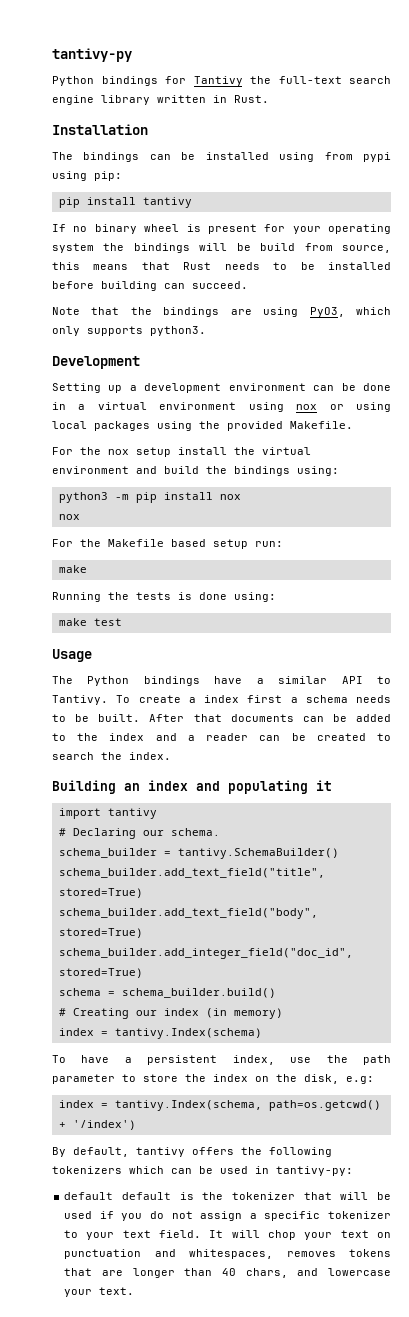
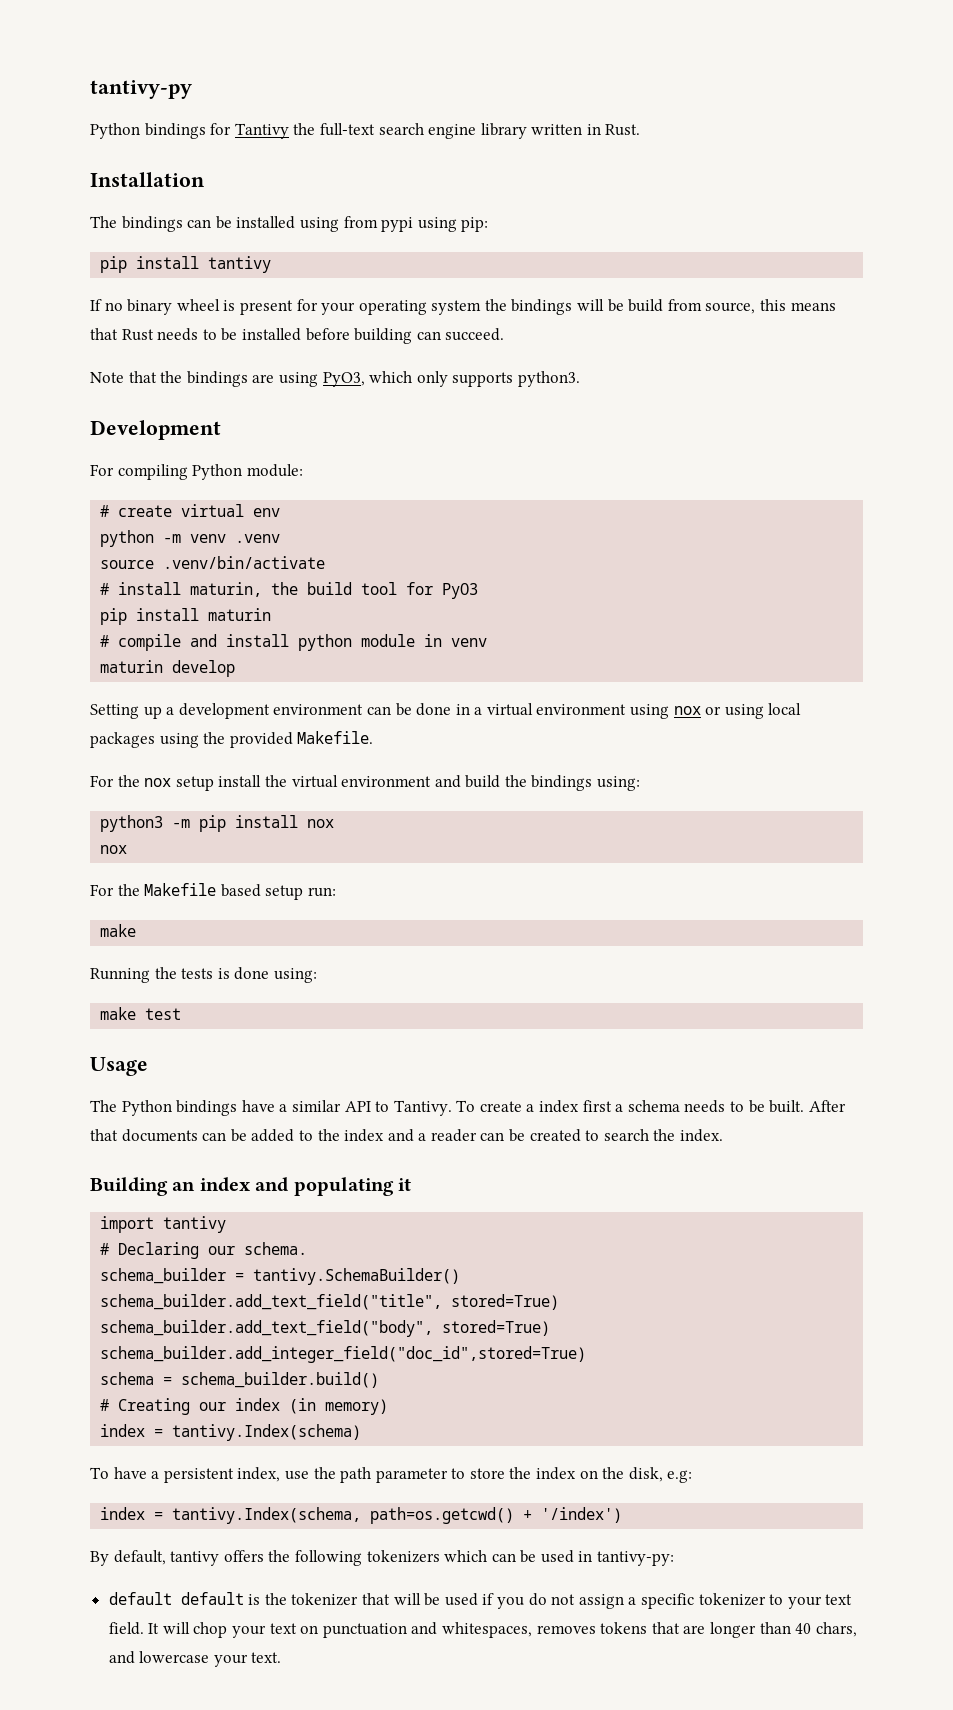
+ For compiling Python module:
+ # create virtual env
+ python -m venv .venv
+ source .venv/bin/activate
+ # install maturin, the build tool for PyO3
+ pip install maturin
+ # compile and install python module in venv
+ maturin develop

